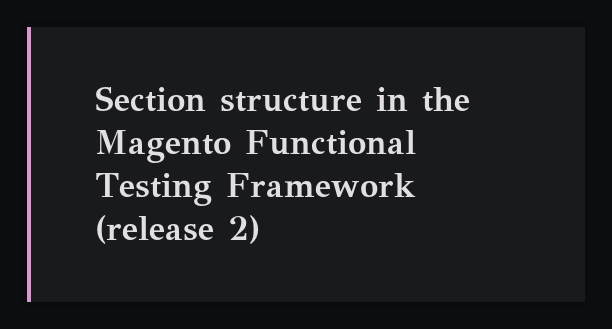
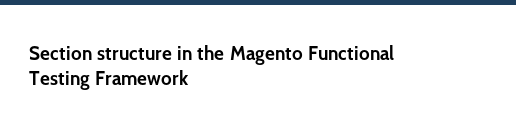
- Section structure in the Magento Functional Testing Framework (release 2)
+ Section structure in the Magento Functional Testing Framework

